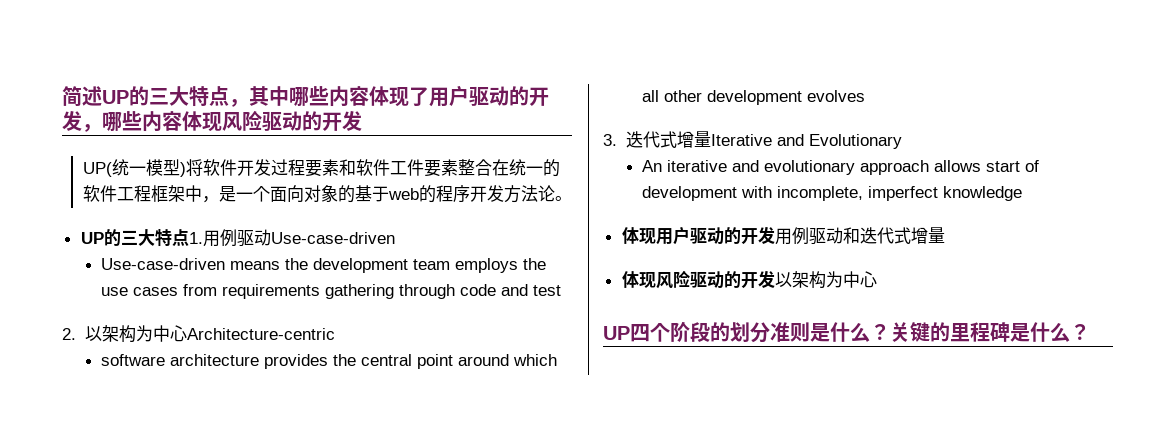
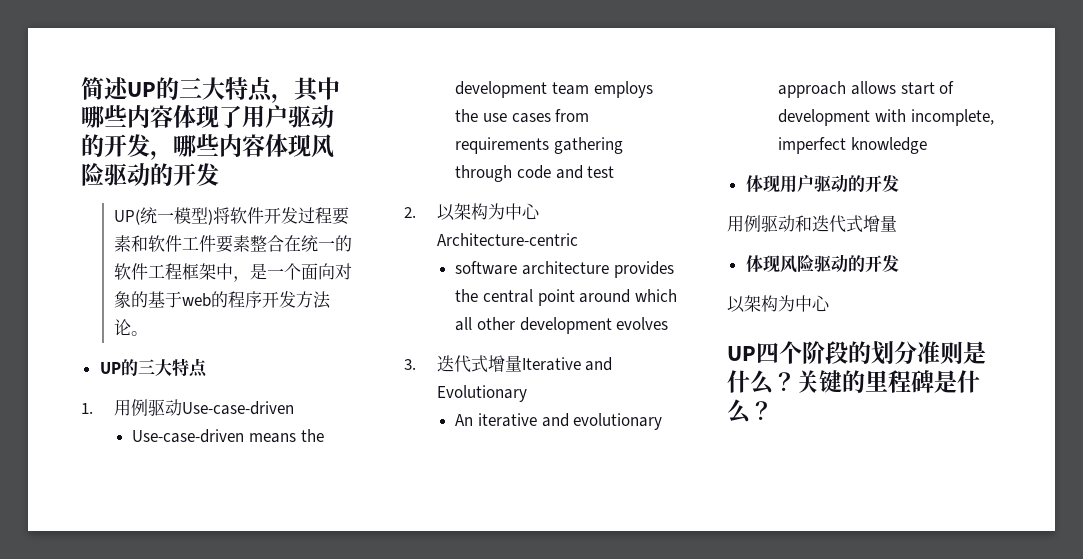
  UP(统一模型)将软件开发过程要素和软件工件要素整合在统一的软件工程框架中，是一个面向对象的基于web的程序开发方法论。
- UP的三大特点1.用例驱动Use-case-driven
+ UP的三大特点
+ 1.用例驱动Use-case-driven
- 体现用户驱动的开发用例驱动和迭代式增量
- 体现风险驱动的开发以架构为中心
+ 体现用户驱动的开发
+ 用例驱动和迭代式增量
+ 体现风险驱动的开发
+ 以架构为中心

